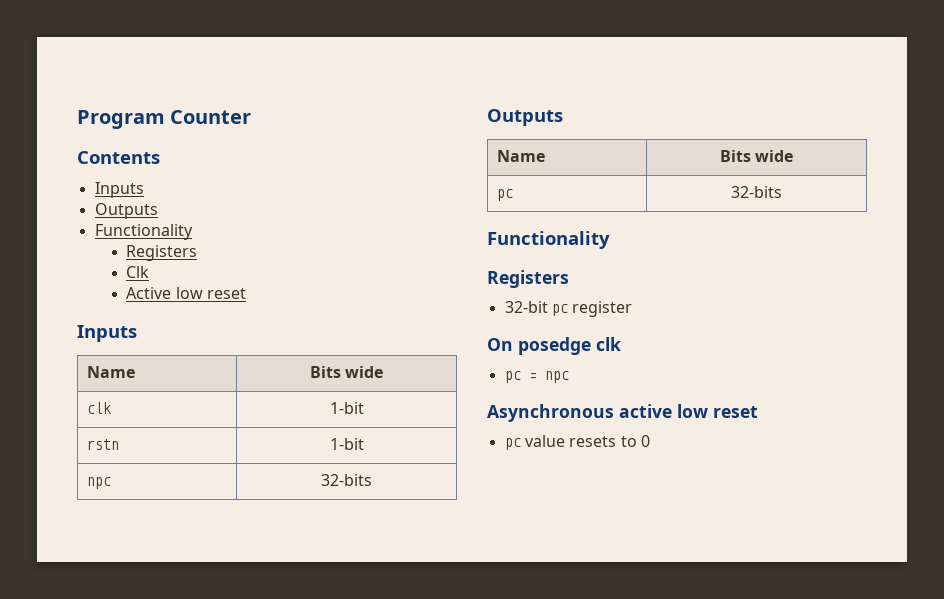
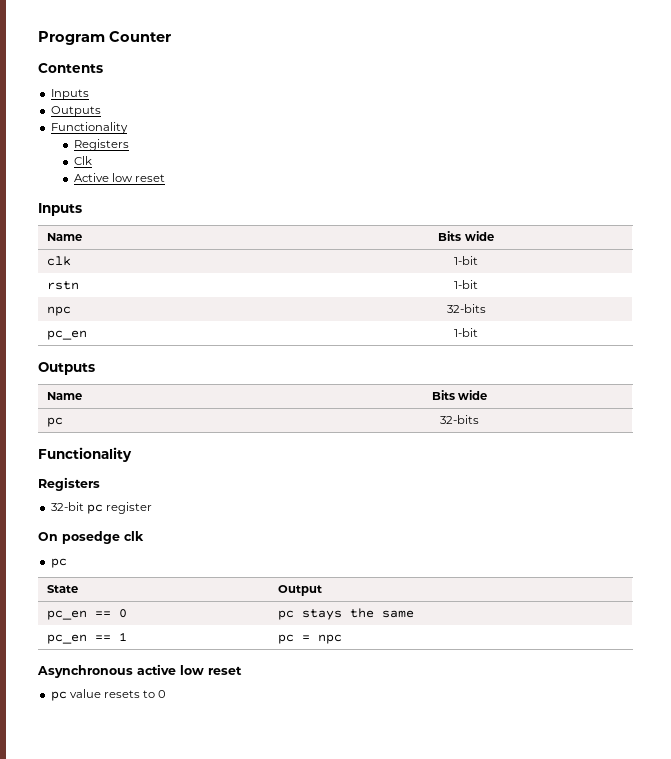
+ pc_en | 1-bit
  On posedge clk
- pc = npc
+ pc
+ State | Output
+ pc_en == 0 | pc stays the same
+ pc_en == 1 | pc = npc

